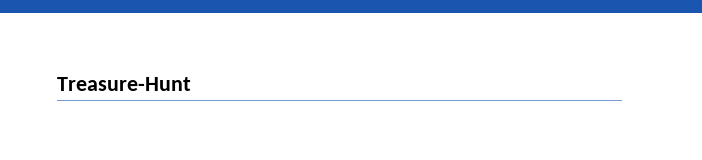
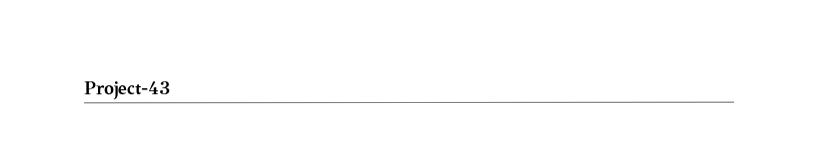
- Treasure-Hunt
+ Project-43

